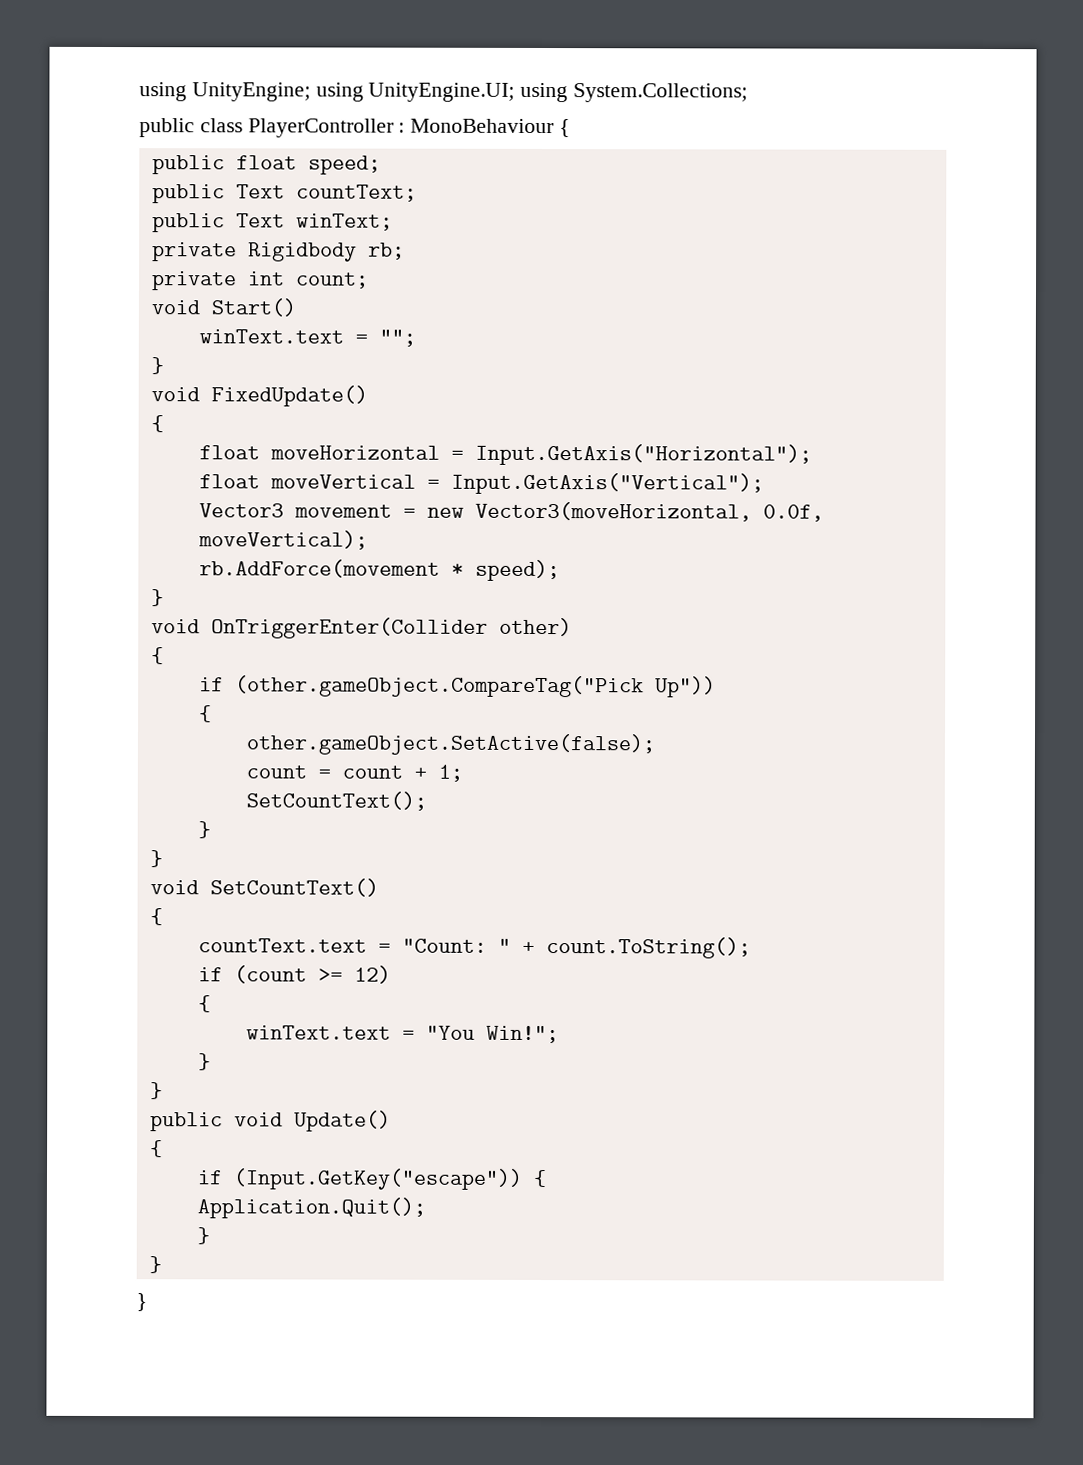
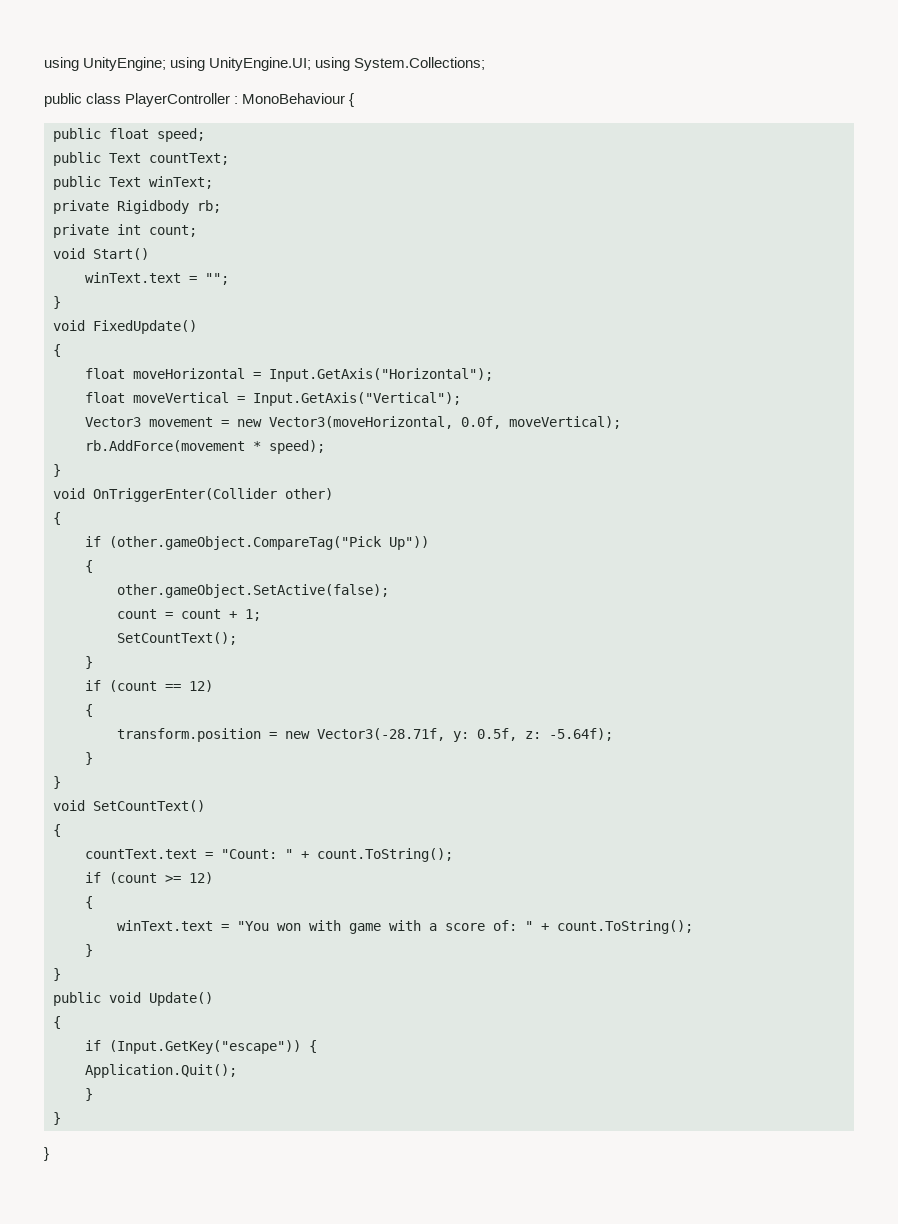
+ if (count == 12)
+ {
+ transform.position = new Vector3(-28.71f, y: 0.5f, z: -5.64f);
+ }
- winText.text = "You Win!";
+ winText.text = "You won with game with a score of: " + count.ToString();

